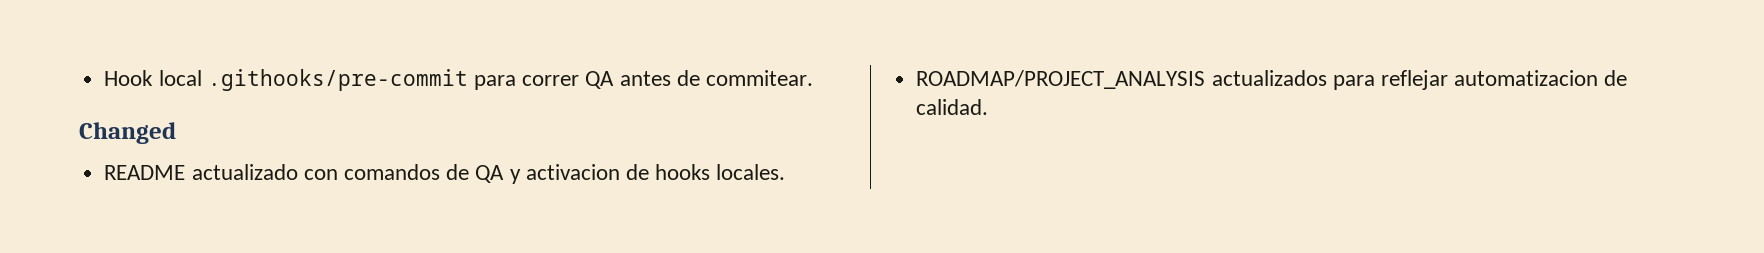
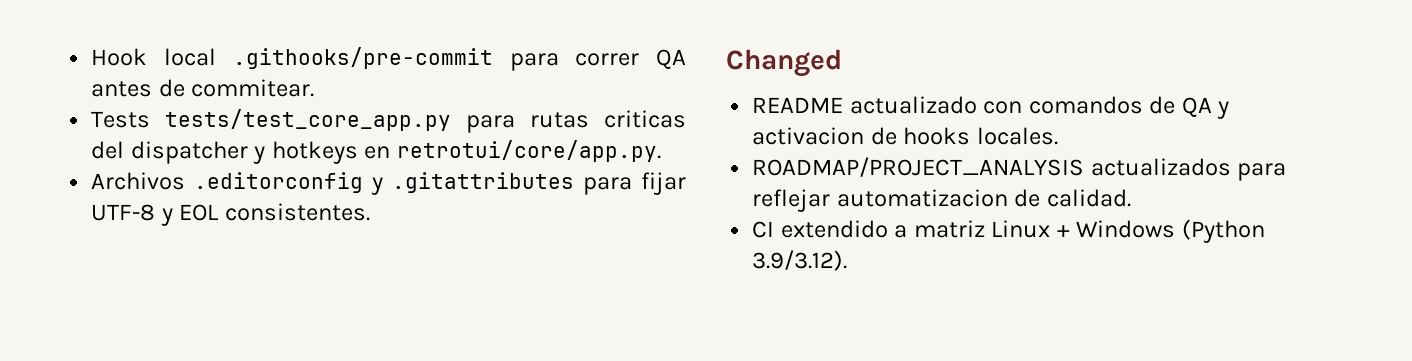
+ Tests tests/test_core_app.py para rutas criticas del dispatcher y hotkeys en retrotui/core/app.py.
+ Archivos .editorconfig y .gitattributes para fijar UTF-8 y EOL consistentes.
+ CI extendido a matriz Linux + Windows (Python 3.9/3.12).

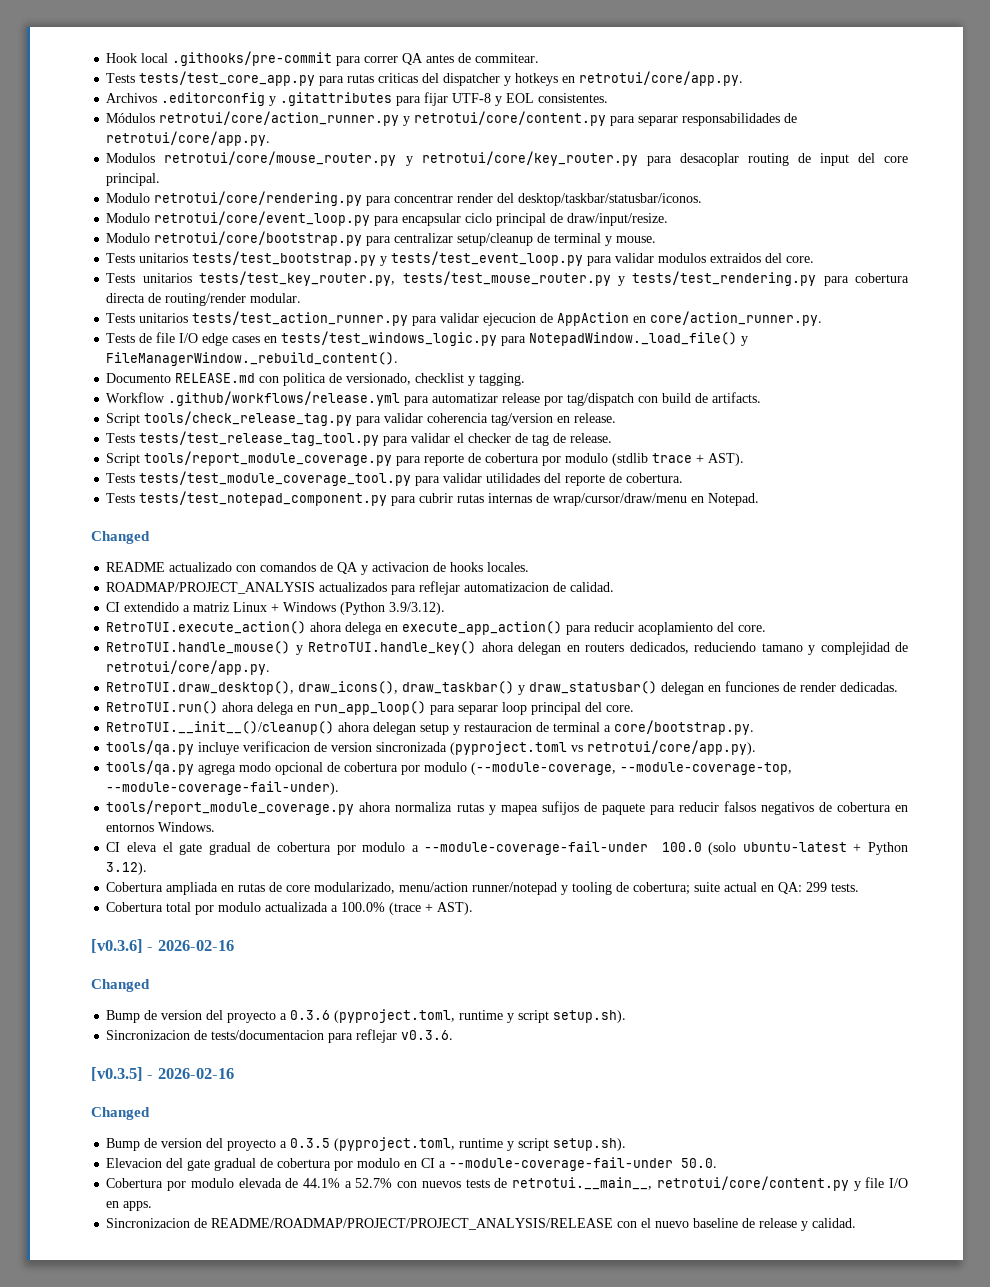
+ Módulos retrotui/core/action_runner.py y retrotui/core/content.py para separar responsabilidades de retrotui/core/app.py.
+ Modulos retrotui/core/mouse_router.py y retrotui/core/key_router.py para desacoplar routing de input del core principal.
+ Modulo retrotui/core/rendering.py para concentrar render del desktop/taskbar/statusbar/iconos.
+ Modulo retrotui/core/event_loop.py para encapsular ciclo principal de draw/input/resize.
+ Modulo retrotui/core/bootstrap.py para centralizar setup/cleanup de terminal y mouse.
+ Tests unitarios tests/test_bootstrap.py y tests/test_event_loop.py para validar modulos extraidos del core.
+ Tests unitarios tests/test_key_router.py, tests/test_mouse_router.py y tests/test_rendering.py para cobertura directa de routing/render modular.
+ Tests unitarios tests/test_action_runner.py para validar ejecucion de AppAction en core/action_runner.py.
+ Tests de file I/O edge cases en tests/test_windows_logic.py para NotepadWindow._load_file() y FileManagerWindow._rebuild_content().
+ Documento RELEASE.md con politica de versionado, checklist y tagging.
+ Workflow .github/workflows/release.yml para automatizar release por tag/dispatch con build de artifacts.
+ Script tools/check_release_tag.py para validar coherencia tag/version en release.
+ Tests tests/test_release_tag_tool.py para validar el checker de tag de release.
+ Script tools/report_module_coverage.py para reporte de cobertura por modulo (stdlib trace + AST).
+ Tests tests/test_module_coverage_tool.py para validar utilidades del reporte de cobertura.
+ Tests tests/test_notepad_component.py para cubrir rutas internas de wrap/cursor/draw/menu en Notepad.
+ RetroTUI.execute_action() ahora delega en execute_app_action() para reducir acoplamiento del core.
+ RetroTUI.handle_mouse() y RetroTUI.handle_key() ahora delegan en routers dedicados, reduciendo tamano y complejidad de retrotui/core/app.py.
+ RetroTUI.draw_desktop(), draw_icons(), draw_taskbar() y draw_statusbar() delegan en funciones de render dedicadas.
+ RetroTUI.run() ahora delega en run_app_loop() para separar loop principal del core.
+ RetroTUI.__init__()/cleanup() ahora delegan setup y restauracion de terminal a core/bootstrap.py.
+ tools/qa.py incluye verificacion de version sincronizada (pyproject.toml vs retrotui/core/app.py).
+ tools/qa.py agrega modo opcional de cobertura por modulo (--module-coverage, --module-coverage-top, --module-coverage-fail-under).
+ tools/report_module_coverage.py ahora normaliza rutas y mapea sufijos de paquete para reducir falsos negativos de cobertura en entornos Windows.
+ CI eleva el gate gradual de cobertura por modulo a --module-coverage-fail-under 100.0 (solo ubuntu-latest + Python 3.12).
+ Cobertura ampliada en rutas de core modularizado, menu/action runner/notepad y tooling de cobertura; suite actual en QA: 299 tests.
+ Cobertura total por modulo actualizada a 100.0% (trace + AST).
+ [v0.3.6] - 2026-02-16
+ Changed
+ Bump de version del proyecto a 0.3.6 (pyproject.toml, runtime y script setup.sh).
+ Sincronizacion de tests/documentacion para reflejar v0.3.6.
+ [v0.3.5] - 2026-02-16
+ Changed
+ Bump de version del proyecto a 0.3.5 (pyproject.toml, runtime y script setup.sh).
+ Elevacion del gate gradual de cobertura por modulo en CI a --module-coverage-fail-under 50.0.
+ Cobertura por modulo elevada de 44.1% a 52.7% con nuevos tests de retrotui.__main__, retrotui/core/content.py y file I/O en apps.
+ Sincronizacion de README/ROADMAP/PROJECT/PROJECT_ANALYSIS/RELEASE con el nuevo baseline de release y calidad.

